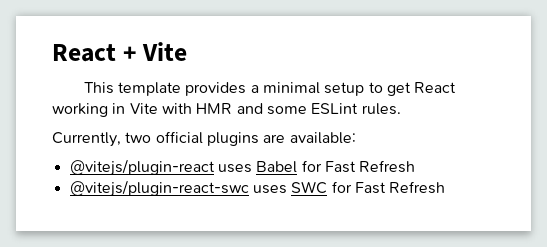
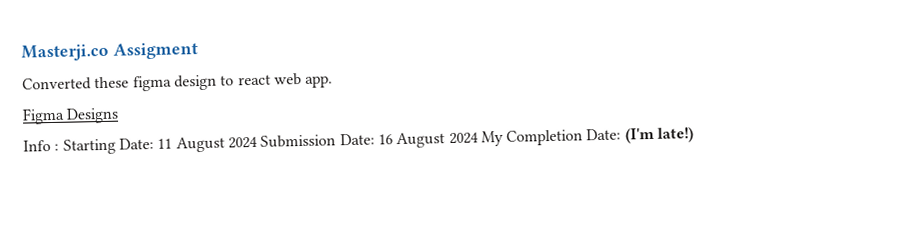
- React + Vite
- This template provides a minimal setup to get React working in Vite with HMR and some ESLint rules.
- Currently, two official plugins are available:
- @vitejs/plugin-react uses Babel for Fast Refresh
- @vitejs/plugin-react-swc uses SWC for Fast Refresh
+ Masterji.co Assigment
+ Converted these figma design to react web app.
+ Figma Designs
+ Info : Starting Date: 11 August 2024 Submission Date: 16 August 2024 My Completion Date: (I'm late!)

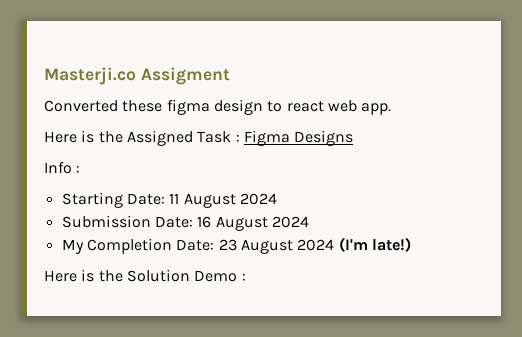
- Figma Designs
+ Here is the Assigned Task : Figma Designs
- Info : Starting Date: 11 August 2024 Submission Date: 16 August 2024 My Completion Date: (I'm late!)
+ Info :
+ Starting Date: 11 August 2024
+ Submission Date: 16 August 2024
+ My Completion Date: 23 August 2024 (I'm late!)
+ Here is the Solution Demo :

